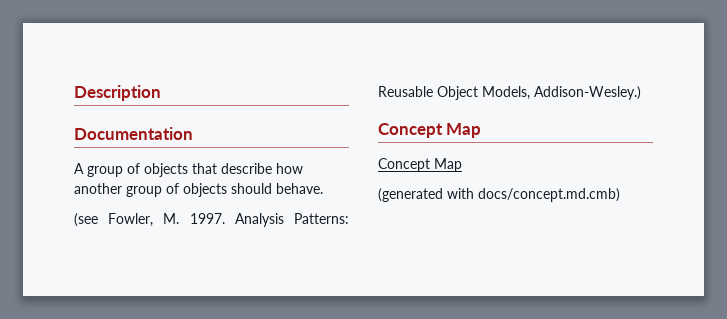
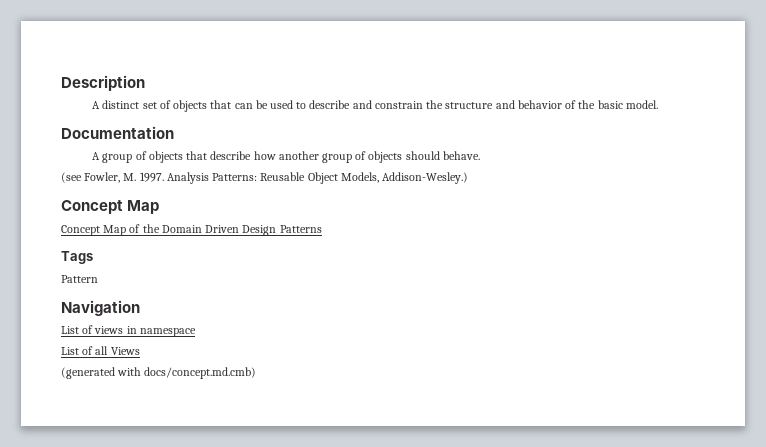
+ A distinct set of objects that can be used to describe and constrain the structure and behavior of the basic model.
  Analysis Patterns: Reusable Object Models, Addison-Wesley.)
  Concept Map
- Concept Map
+ Concept Map of the Domain Driven Design Patterns
+ Tags
+ Pattern
+ Navigation
+ List of views in namespace
+ List of all Views

